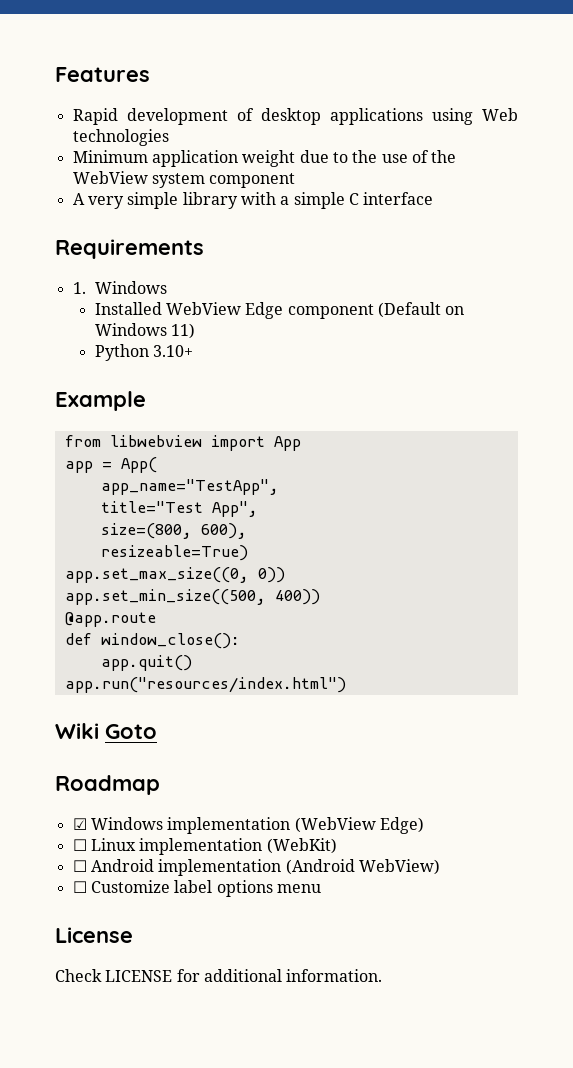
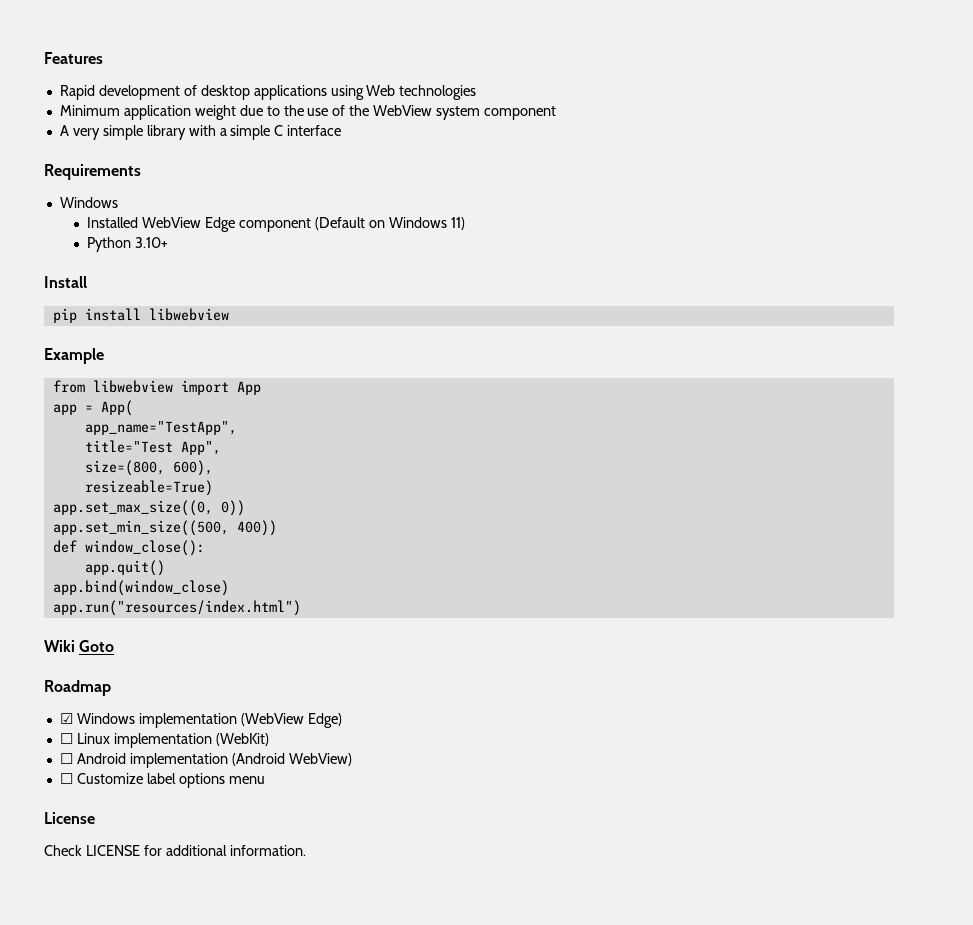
  Requirements
- 1. Windows
+ Windows
+ Install
+ pip install libwebview
- @app.route
+ app.bind(window_close)

